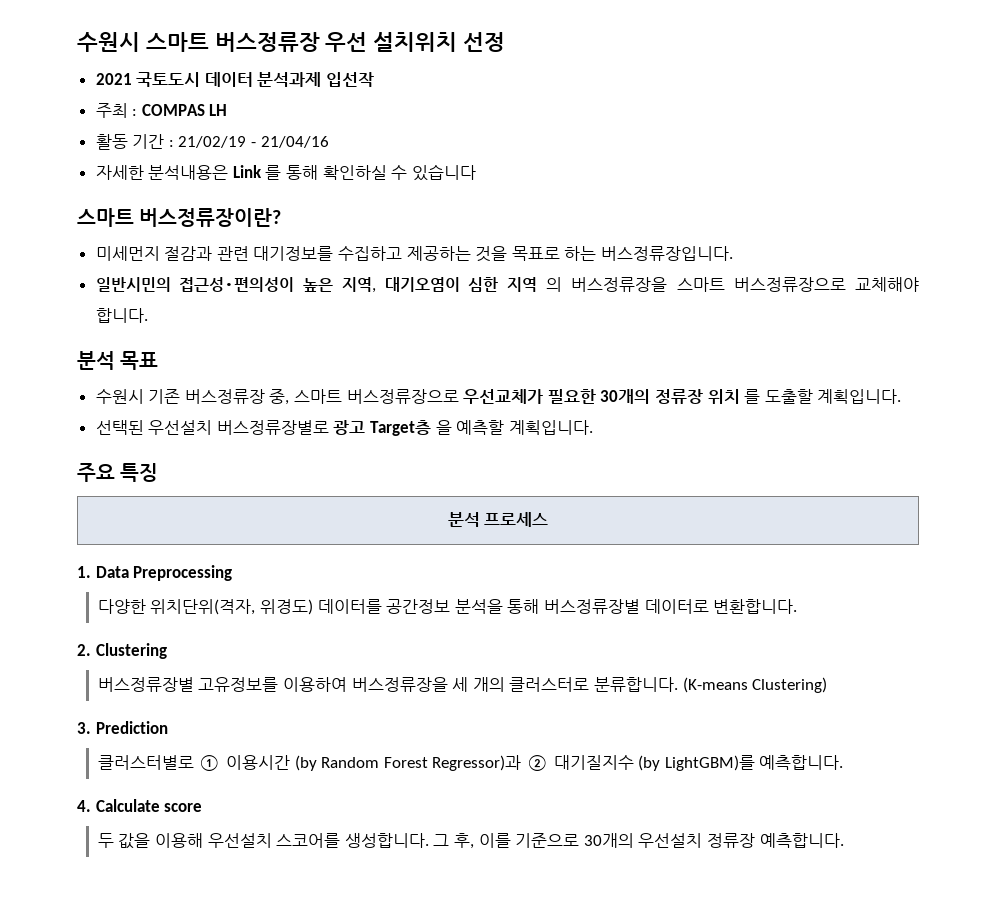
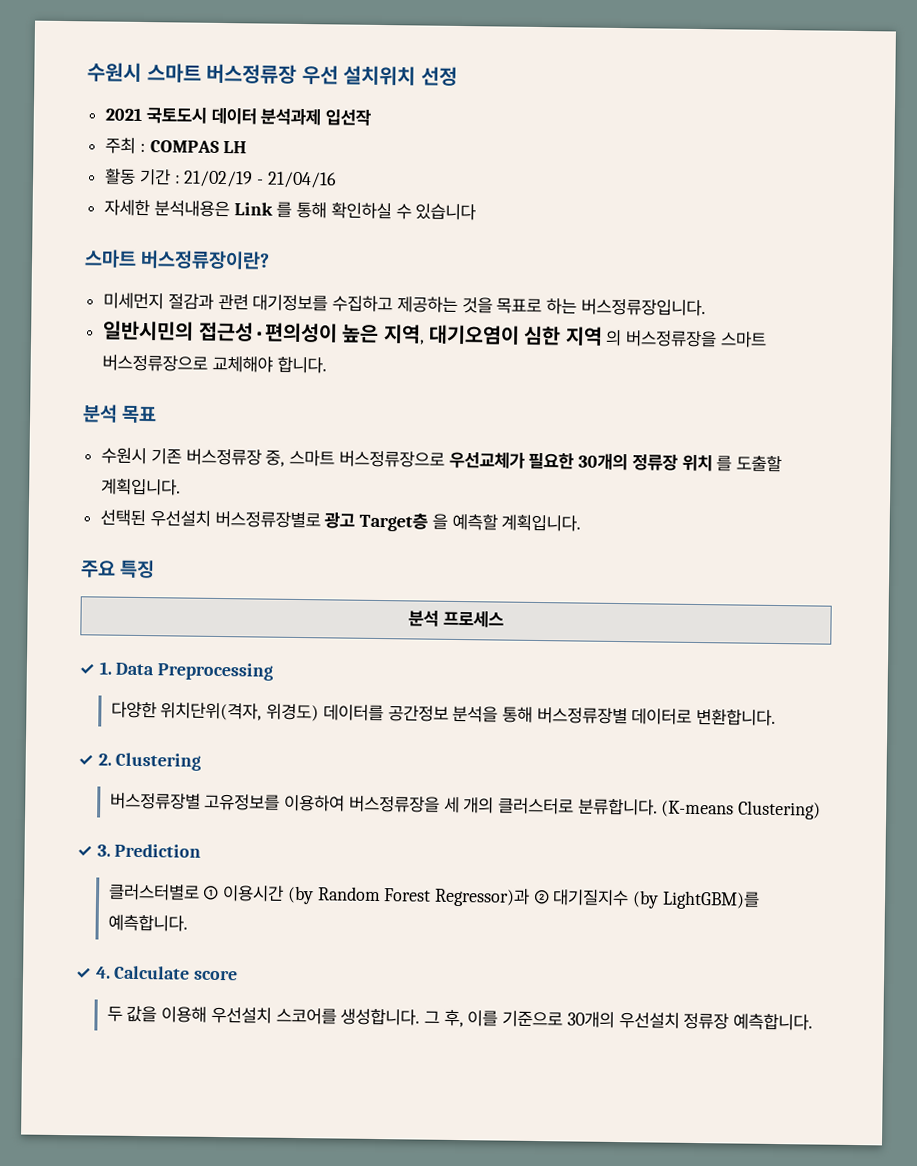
- 1. Data Preprocessing
+ ✓ 1. Data Preprocessing
- 2. Clustering
+ ✓ 2. Clustering
- 3. Prediction
+ ✓ 3. Prediction
- 4. Calculate score
+ ✓ 4. Calculate score

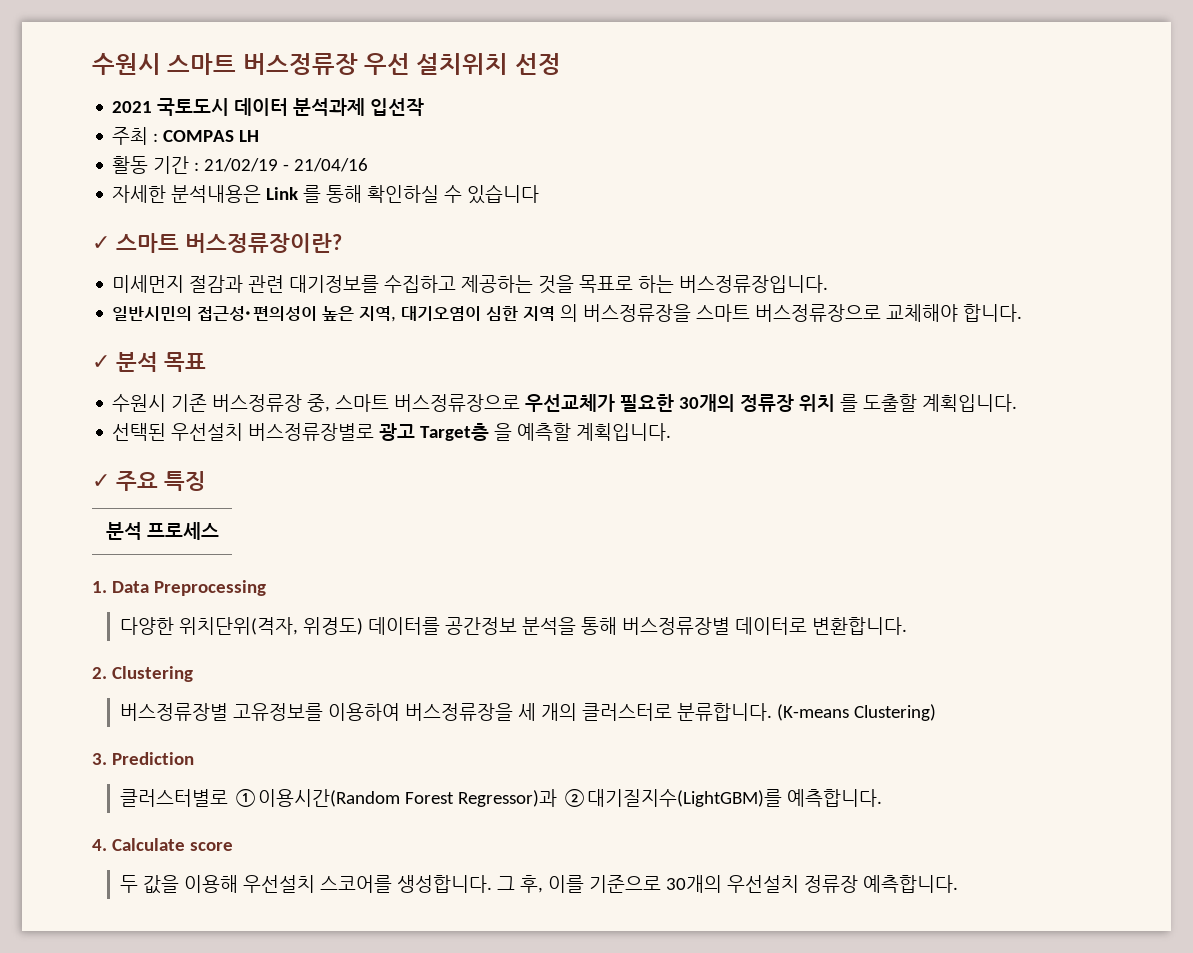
- 스마트 버스정류장이란?
+ ✓ 스마트 버스정류장이란?
- 분석 목표
+ ✓ 분석 목표
- 주요 특징
+ ✓ 주요 특징
- ✓ 1. Data Preprocessing
+ 1. Data Preprocessing
- ✓ 2. Clustering
+ 2. Clustering
- ✓ 3. Prediction
+ 3. Prediction
- 클러스터별로 ① 이용시간 (by Random Forest Regressor)과 ② 대기질지수 (by LightGBM)를 예측합니다.
+ 클러스터별로 ①이용시간(Random Forest Regressor)과 ②대기질지수(LightGBM)를 예측합니다.
- ✓ 4. Calculate score
+ 4. Calculate score

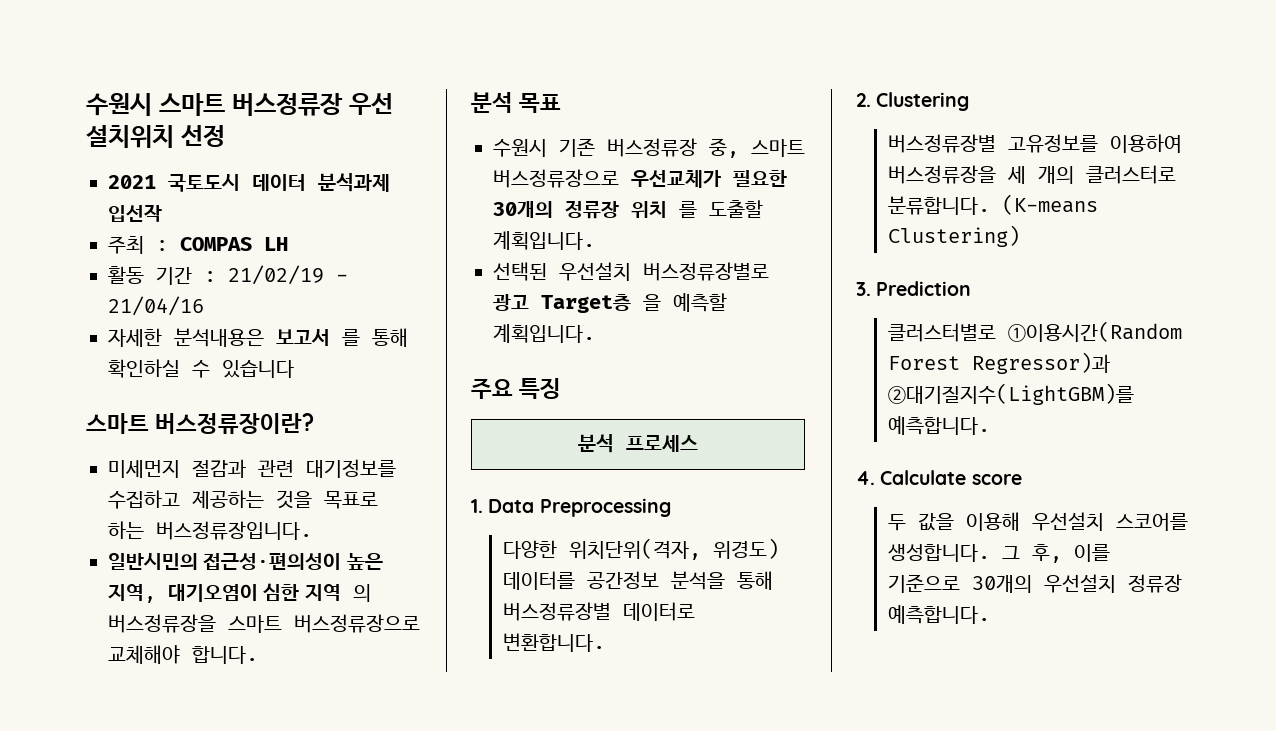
- 자세한 분석내용은 Link 를 통해 확인하실 수 있습니다
+ 자세한 분석내용은 보고서 를 통해 확인하실 수 있습니다
- ✓ 스마트 버스정류장이란?
+ 스마트 버스정류장이란?
- ✓ 분석 목표
+ 분석 목표
- ✓ 주요 특징
+ 주요 특징

